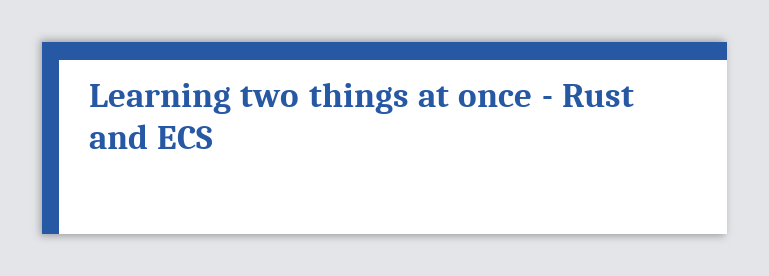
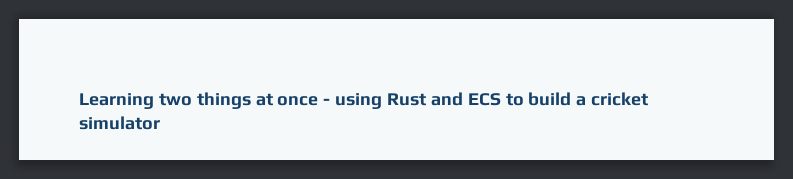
- Learning two things at once - Rust and ECS
+ Learning two things at once - using Rust and ECS to build a cricket simulator

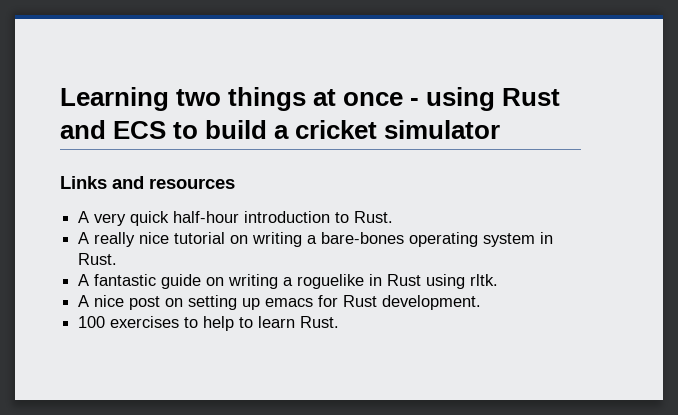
+ Links and resources
+ A very quick half-hour introduction to Rust.
+ A really nice tutorial on writing a bare-bones operating system in Rust.
+ A fantastic guide on writing a roguelike in Rust using rltk.
+ A nice post on setting up emacs for Rust development.
+ 100 exercises to help to learn Rust.

